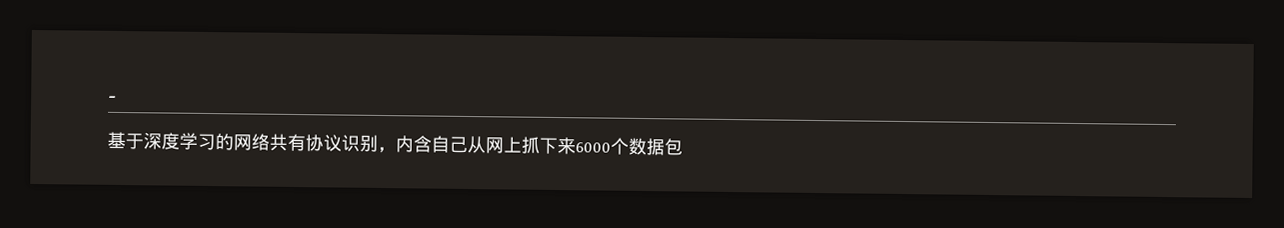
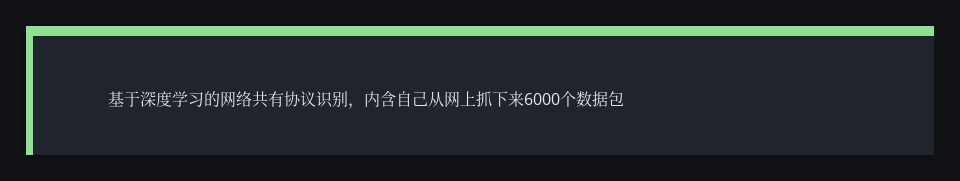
- -

